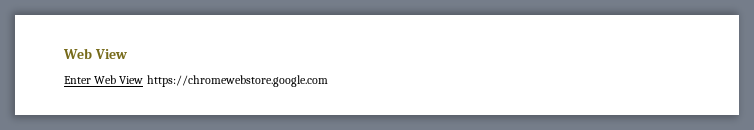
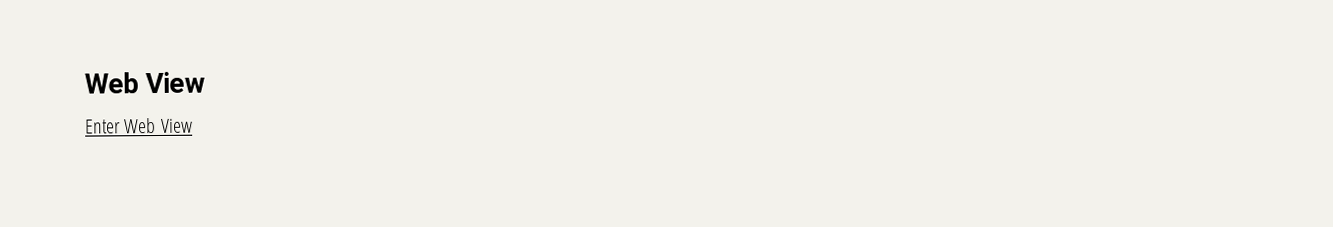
- Enter Web View https://chromewebstore.google.com
+ Enter Web View

